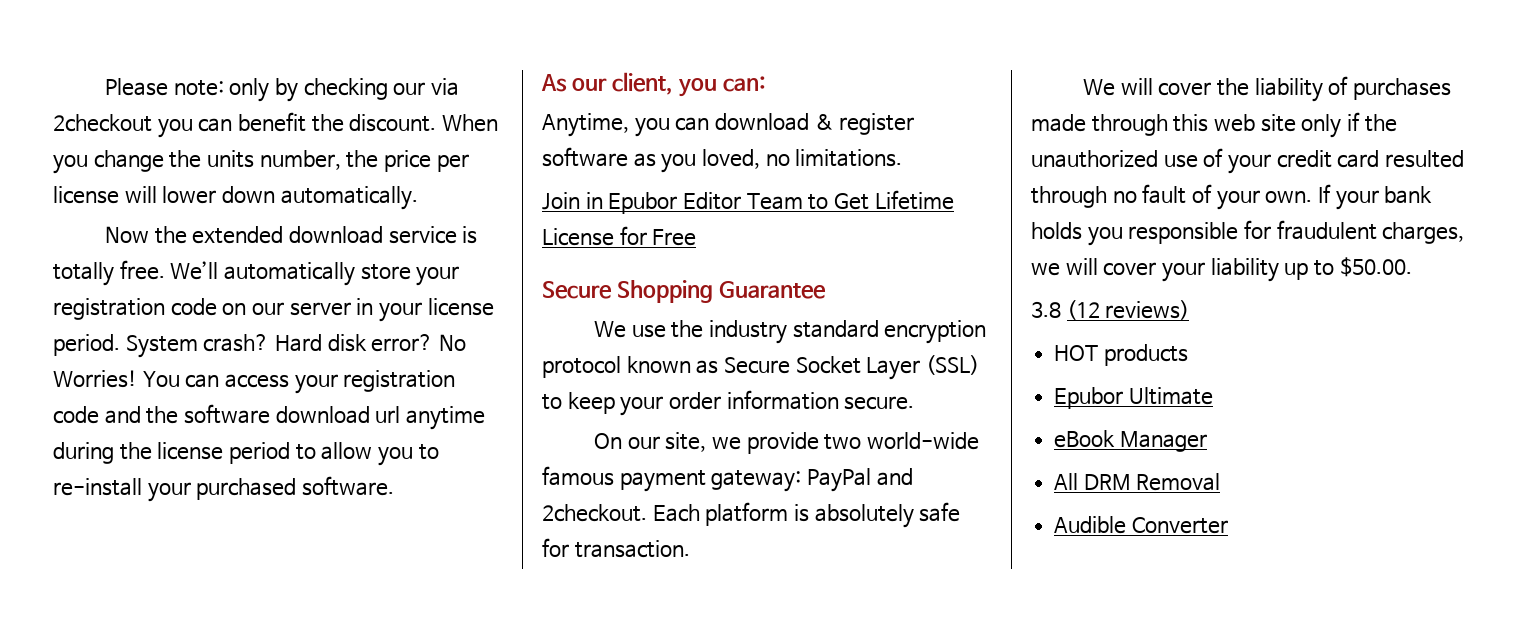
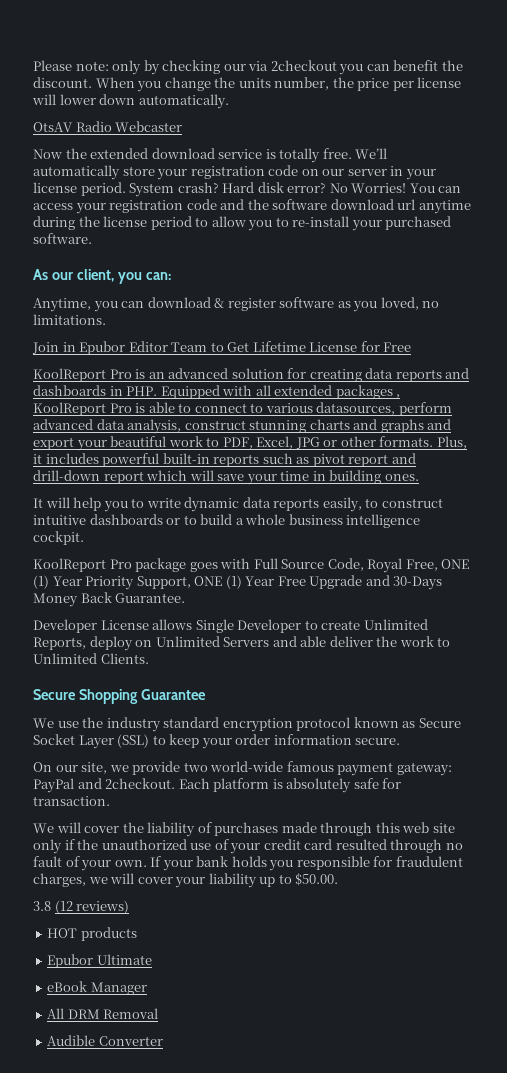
+ OtsAV Radio Webcaster
+ KoolReport Pro is an advanced solution for creating data reports and dashboards in PHP. Equipped with all extended packages , KoolReport Pro is able to connect to various datasources, perform advanced data analysis, construct stunning charts and graphs and export your beautiful work to PDF, Excel, JPG or other formats. Plus, it includes powerful built-in reports such as pivot report and drill-down report which will save your time in building ones.
+ It will help you to write dynamic data reports easily, to construct intuitive dashboards or to build a whole business intelligence cockpit.
+ KoolReport Pro package goes with Full Source Code, Royal Free, ONE (1) Year Priority Support, ONE (1) Year Free Upgrade and 30-Days Money Back Guarantee.
+ Developer License allows Single Developer to create Unlimited Reports, deploy on Unlimited Servers and able deliver the work to Unlimited Clients.

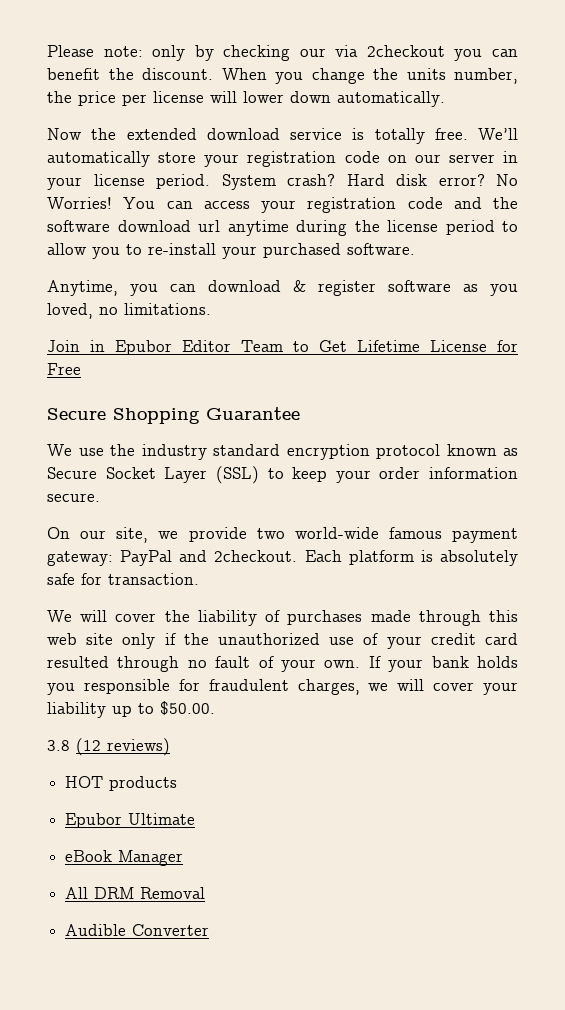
- OtsAV Radio Webcaster
- As our client, you can:
- KoolReport Pro is an advanced solution for creating data reports and dashboards in PHP. Equipped with all extended packages , KoolReport Pro is able to connect to various datasources, perform advanced data analysis, construct stunning charts and graphs and export your beautiful work to PDF, Excel, JPG or other formats. Plus, it includes powerful built-in reports such as pivot report and drill-down report which will save your time in building ones.
- It will help you to write dynamic data reports easily, to construct intuitive dashboards or to build a whole business intelligence cockpit.
- KoolReport Pro package goes with Full Source Code, Royal Free, ONE (1) Year Priority Support, ONE (1) Year Free Upgrade and 30-Days Money Back Guarantee.
- Developer License allows Single Developer to create Unlimited Reports, deploy on Unlimited Servers and able deliver the work to Unlimited Clients.

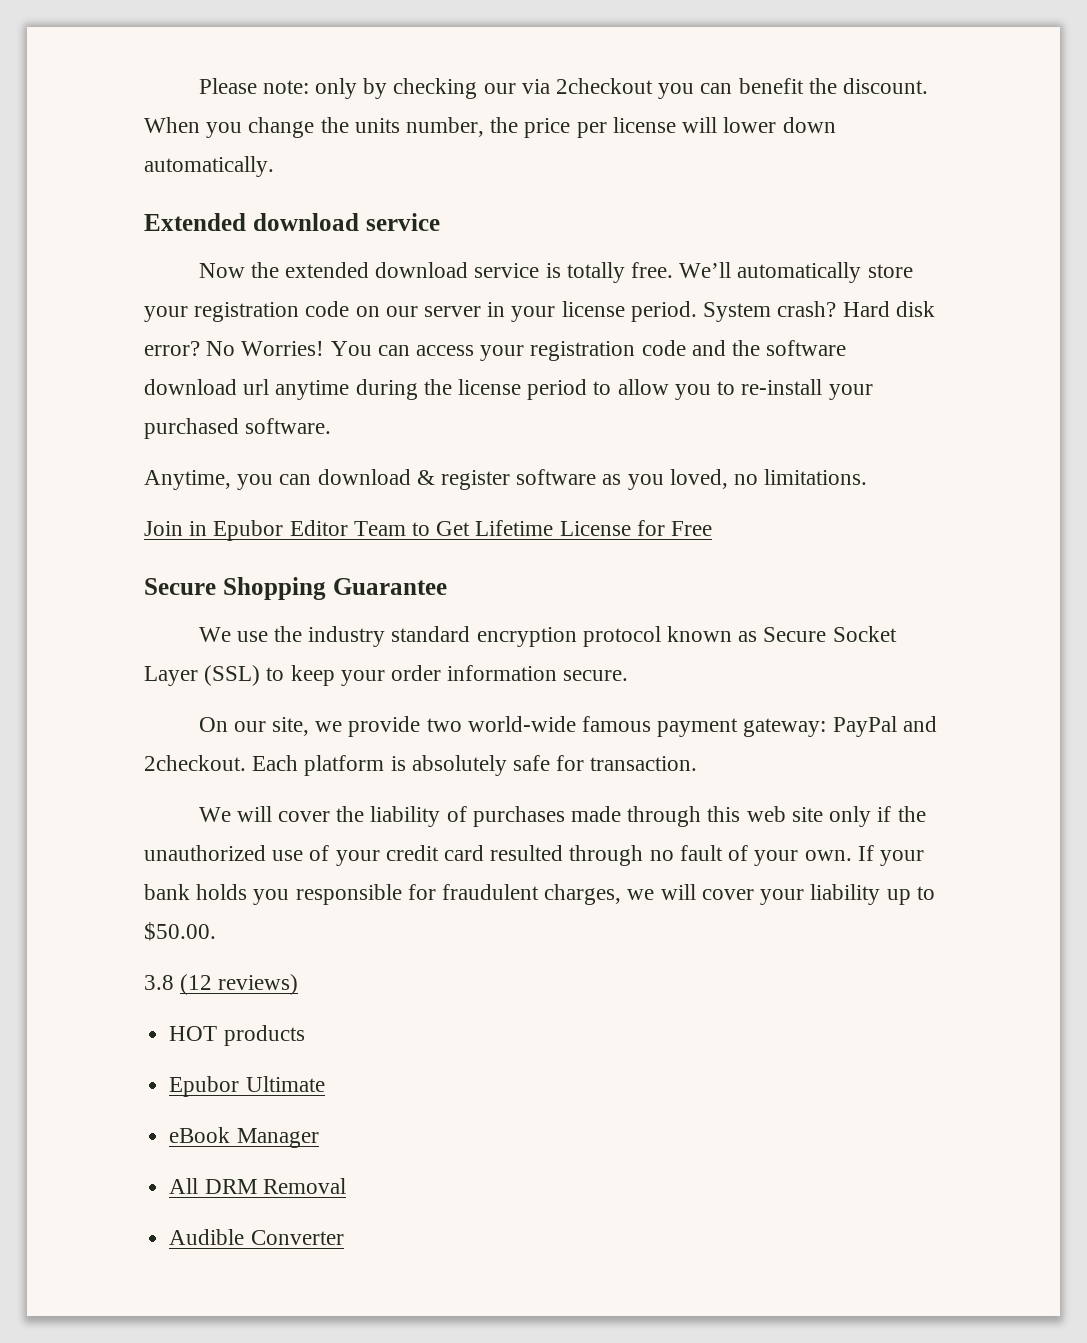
+ Extended download service

